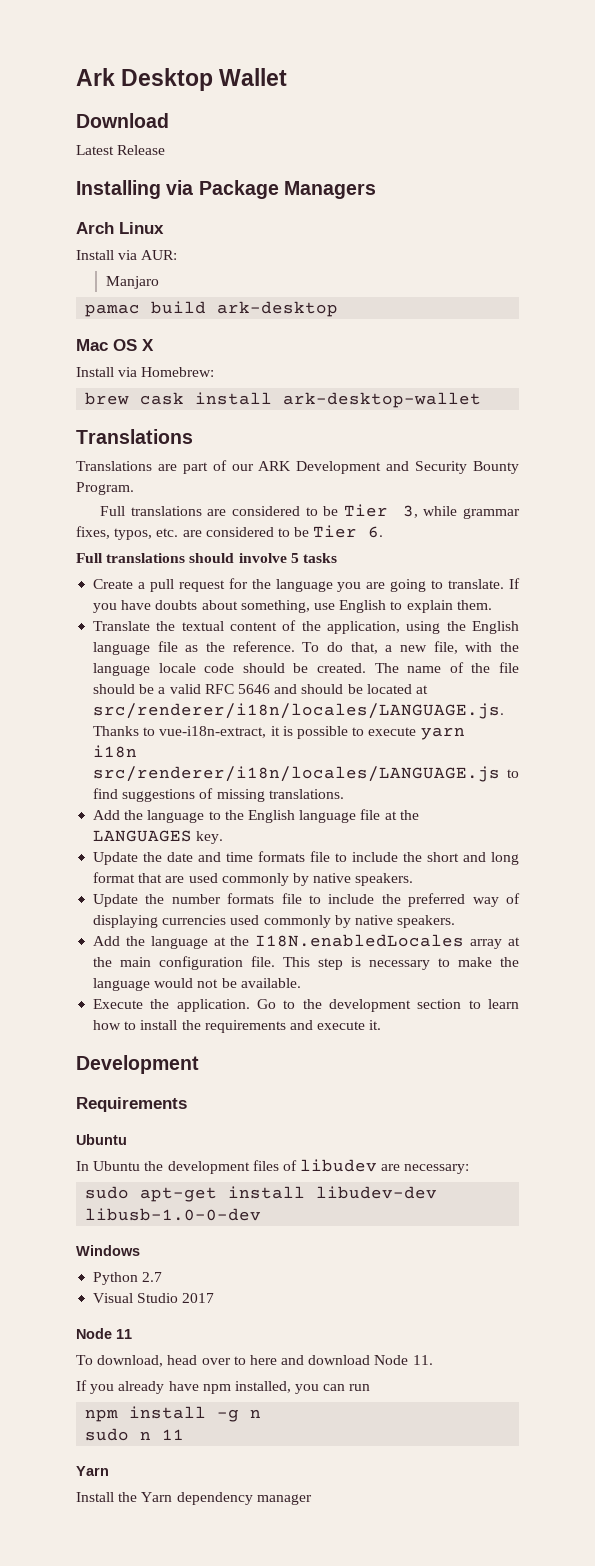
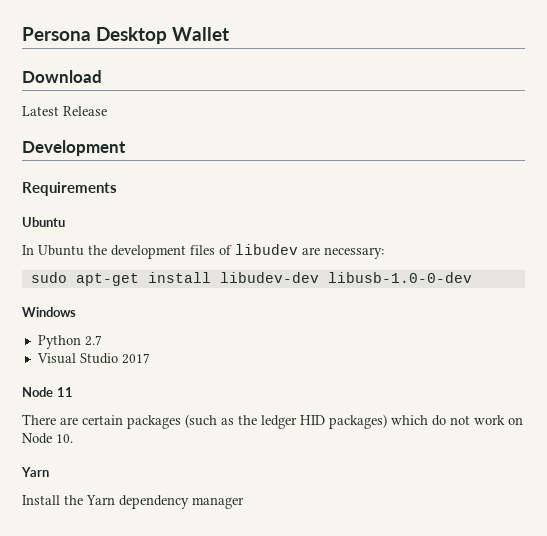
- Ark Desktop Wallet
+ Persona Desktop Wallet
- Installing via Package Managers
- Arch Linux
- Install via AUR:
- Manjaro
- pamac build ark-desktop
- Mac OS X
- Install via Homebrew:
- brew cask install ark-desktop-wallet
- Translations
- Translations are part of our ARK Development and Security Bounty Program.
- Full translations are considered to be Tier 3, while grammar fixes, typos, etc. are considered to be Tier 6.
- Full translations should involve 5 tasks
- Create a pull request for the language you are going to translate. If you have doubts about something, use English to explain them.
- Translate the textual content of the application, using the English language file as the reference. To do that, a new file, with the language locale code should be created. The name of the file should be a valid RFC 5646 and should be located at src/renderer/i18n/locales/LANGUAGE.js. Thanks to vue-i18n-extract, it is possible to execute yarn i18n src/renderer/i18n/locales/LANGUAGE.js to find suggestions of missing translations.
- Add the language to the English language file at the LANGUAGES key.
- Update the date and time formats file to include the short and long format that are used commonly by native speakers.
- Update the number formats file to include the preferred way of displaying currencies used commonly by native speakers.
- Add the language at the I18N.enabledLocales array at the main configuration file. This step is necessary to make the language would not be available.
- Execute the application. Go to the development section to learn how to install the requirements and execute it.
- To download, head over to here and download Node 11.
- If you already have npm installed, you can run
- npm install -g n
- sudo n 11
+ There are certain packages (such as the ledger HID packages) which do not work on Node 10.

